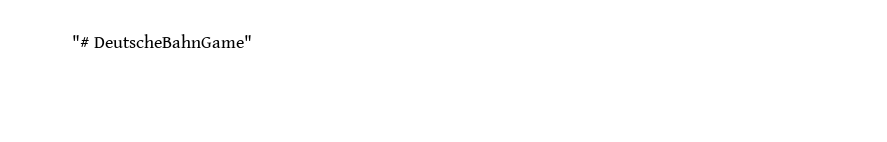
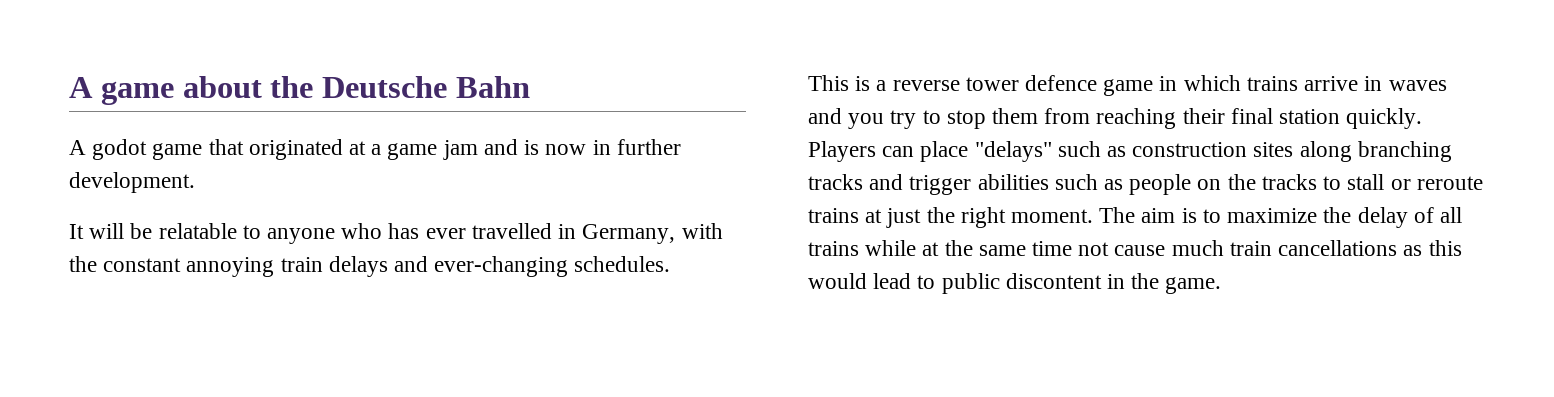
- "# DeutscheBahnGame"
+ A game about the Deutsche Bahn
+ A godot game that originated at a game jam and is now in further development.
+ It will be relatable to anyone who has ever travelled in Germany, with the constant annoying train delays and ever-changing schedules.
+ This is a reverse tower defence game in which trains arrive in waves and you try to stop them from reaching their final station quickly. Players can place "delays" such as construction sites along branching tracks and trigger abilities such as people on the tracks to stall or reroute trains at just the right moment. The aim is to maximize the delay of all trains while at the same time not cause much train cancellations as this would lead to public discontent in the game.

